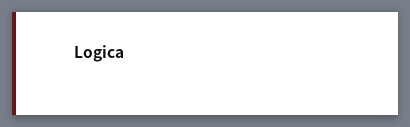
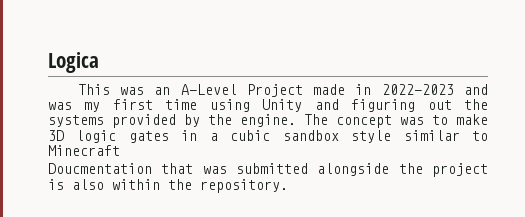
+ This was an A-Level Project made in 2022-2023 and was my first time using Unity and figuring out the systems provided by the engine. The concept was to make 3D logic gates in a cubic sandbox style similar to Minecraft
+ Doucmentation that was submitted alongside the project is also within the repository.

